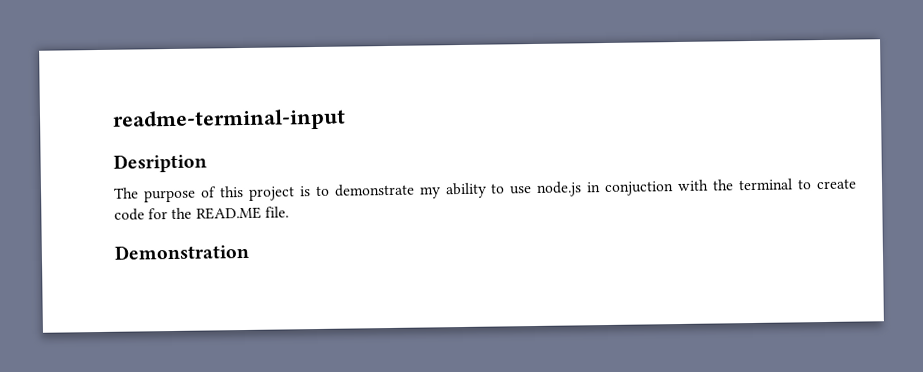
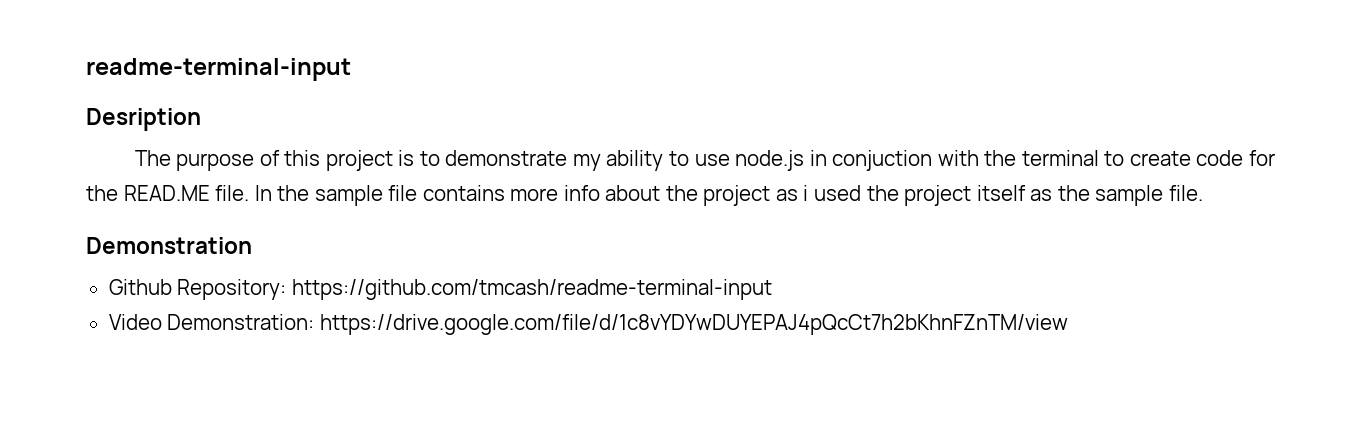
- The purpose of this project is to demonstrate my ability to use node.js in conjuction with the terminal to create code for the READ.ME file.
+ The purpose of this project is to demonstrate my ability to use node.js in conjuction with the terminal to create code for the READ.ME file. In the sample file contains more info about the project as i used the project itself as the sample file.
  Demonstration
+ Github Repository: https://github.com/tmcash/readme-terminal-input
+ Video Demonstration: https://drive.google.com/file/d/1c8vYDYwDUYEPAJ4pQcCt7h2bKhnFZnTM/view

